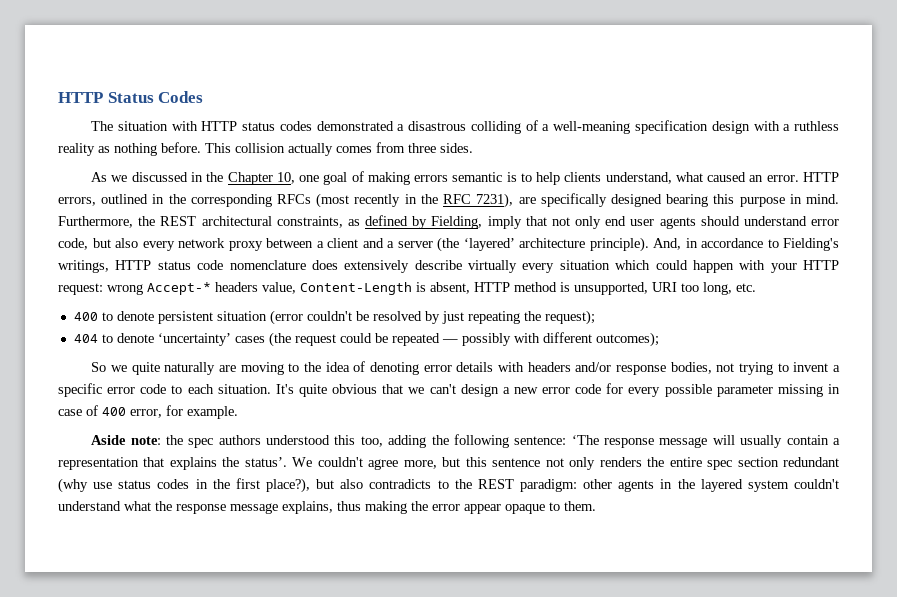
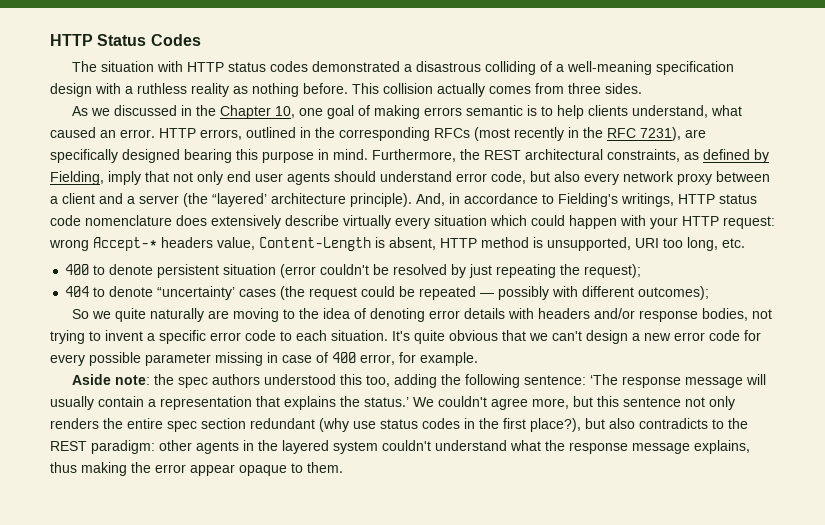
- Furthermore, the REST architectural constraints, as defined by Fielding, imply that not only end user agents should understand error code, but also every network proxy between a client and a server (the ‘layered’ architecture principle).
+ Furthermore, the REST architectural constraints, as defined by Fielding, imply that not only end user agents should understand error code, but also every network proxy between a client and a server (the “layered’ architecture principle).
- 404 to denote ‘uncertainty’ cases (the request could be repeated — possibly with different outcomes);
+ 404 to denote “uncertainty’ cases (the request could be repeated — possibly with different outcomes);
- Aside note: the spec authors understood this too, adding the following sentence: ‘The response message will usually contain a representation that explains the status’.
+ Aside note: the spec authors understood this too, adding the following sentence: ‘The response message will usually contain a representation that explains the status.’

